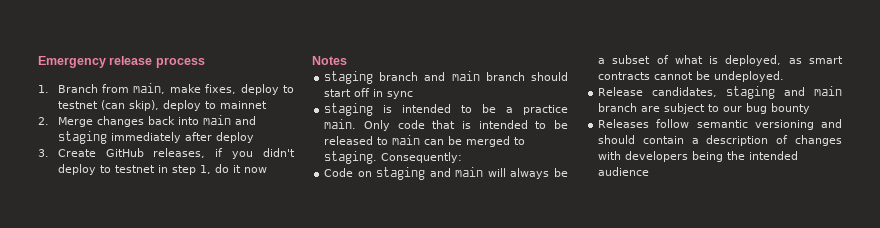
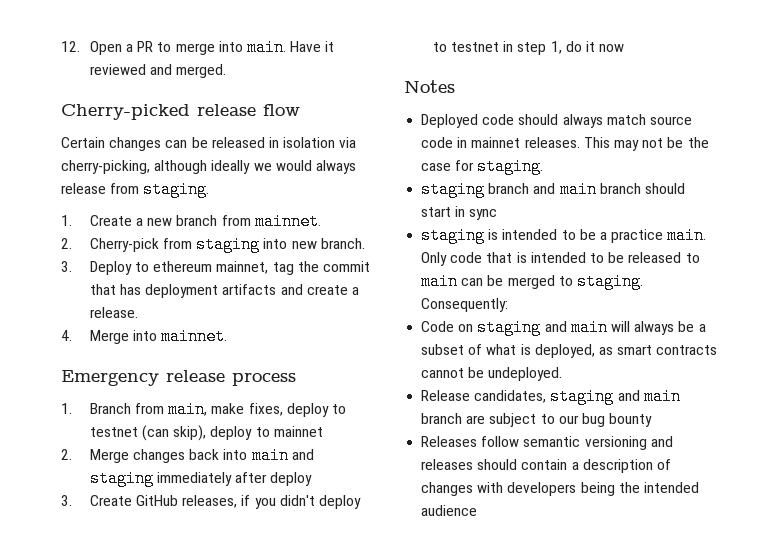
+ 12. Open a PR to merge into main. Have it reviewed and merged.
+ Cherry-picked release flow
+ Certain changes can be released in isolation via cherry-picking, although ideally we would always release from staging.
+ 1. Create a new branch from mainnet.
+ 2. Cherry-pick from staging into new branch.
+ 3. Deploy to ethereum mainnet, tag the commit that has deployment artifacts and create a release.
+ 4. Merge into mainnet.
+ Deployed code should always match source code in mainnet releases. This may not be the case for staging.
- staging branch and main branch should start off in sync
+ staging branch and main branch should start in sync
- Releases follow semantic versioning and should contain a description of changes with developers being the intended audience
+ Releases follow semantic versioning and releases should contain a description of changes with developers being the intended audience

